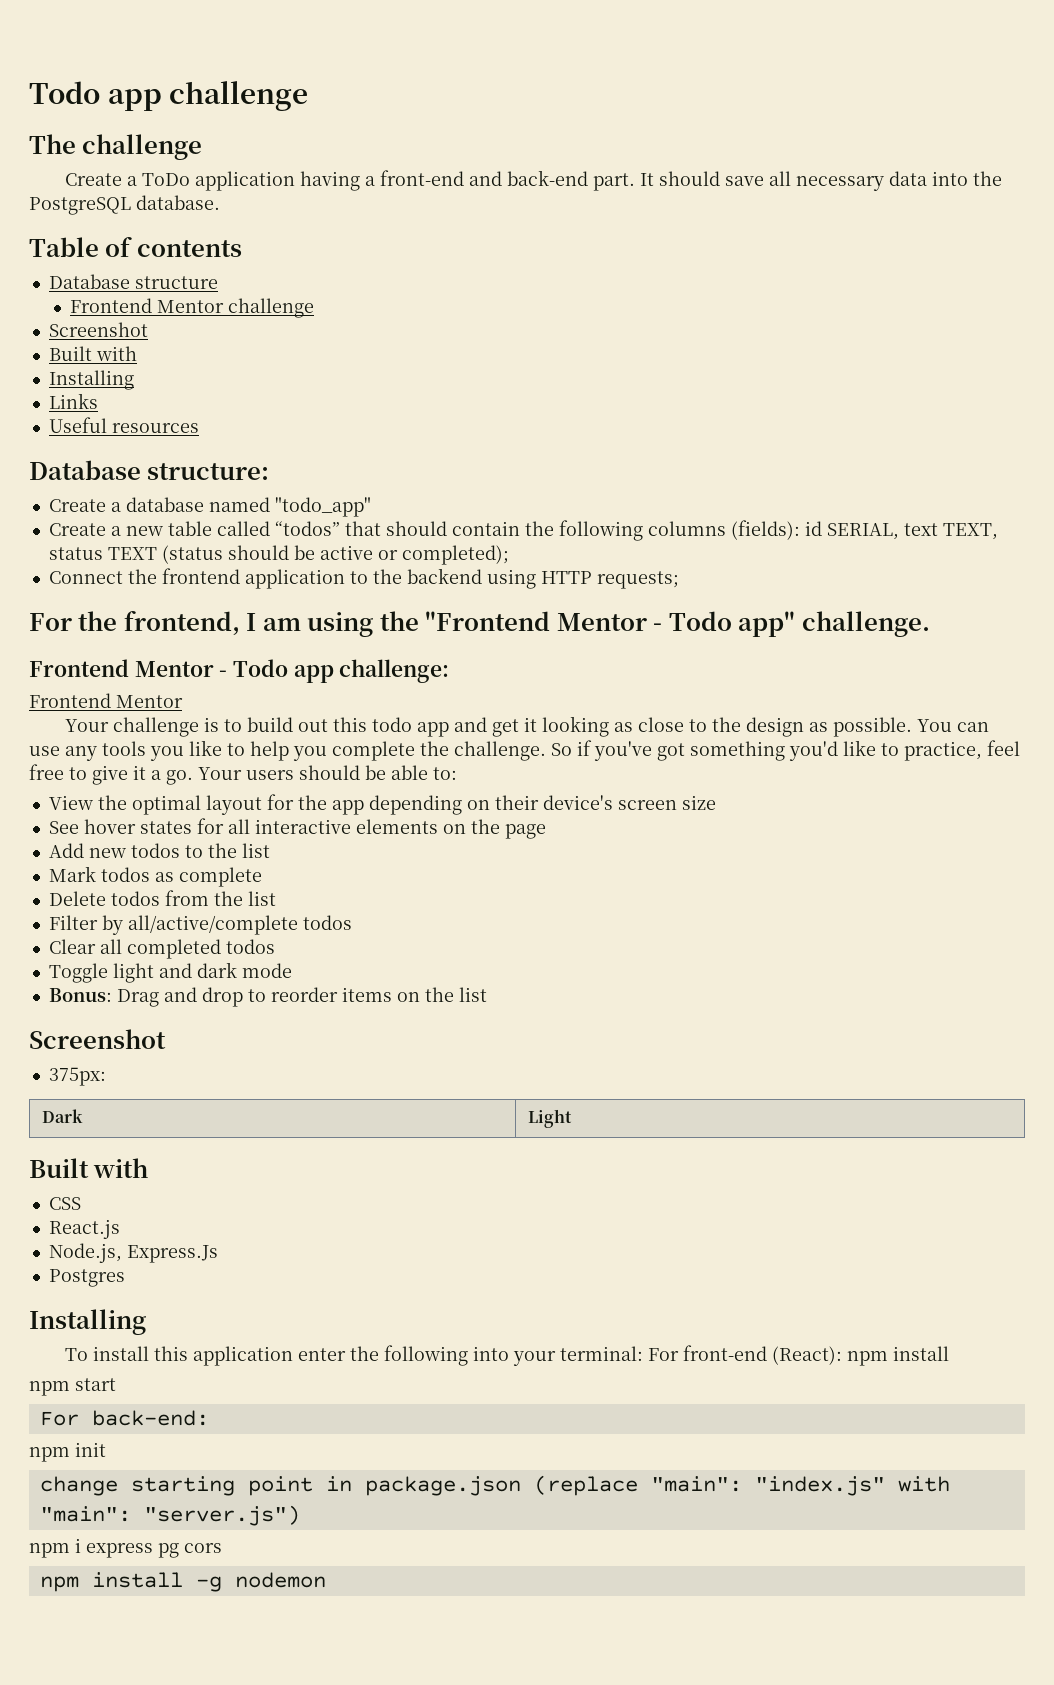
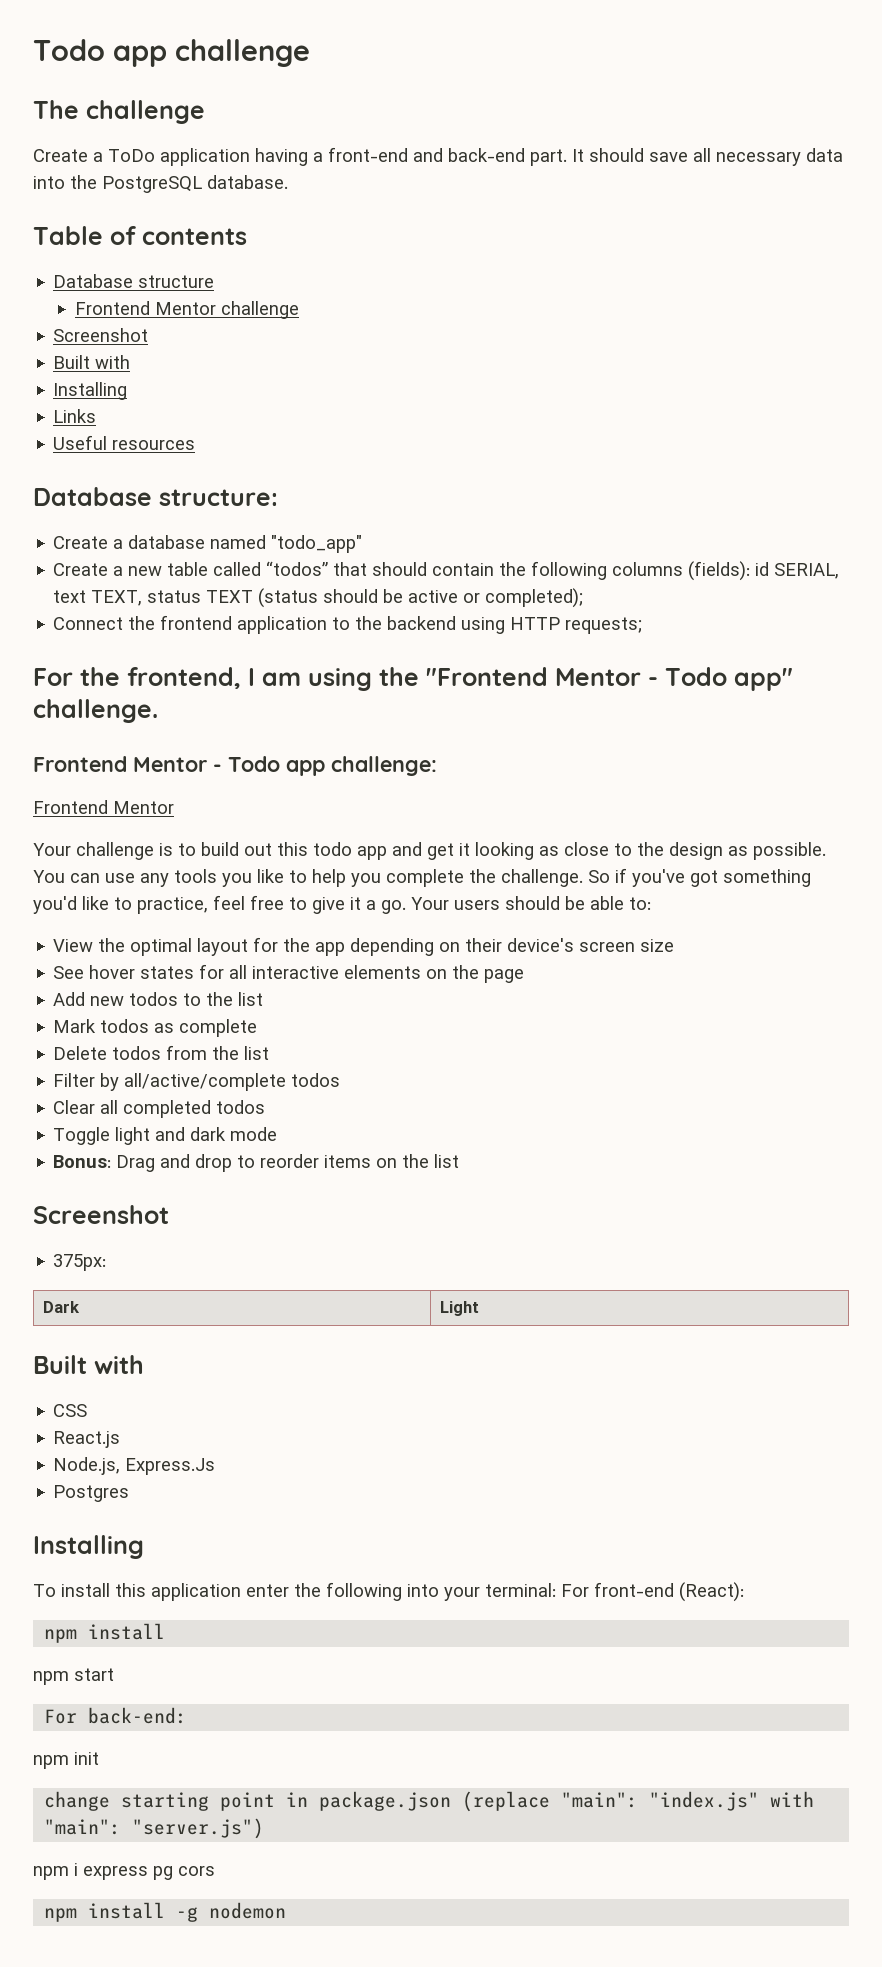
- To install this application enter the following into your terminal: For front-end (React): npm install
+ To install this application enter the following into your terminal: For front-end (React):
+ npm install

